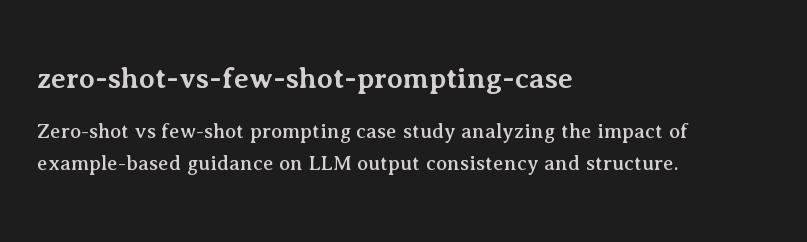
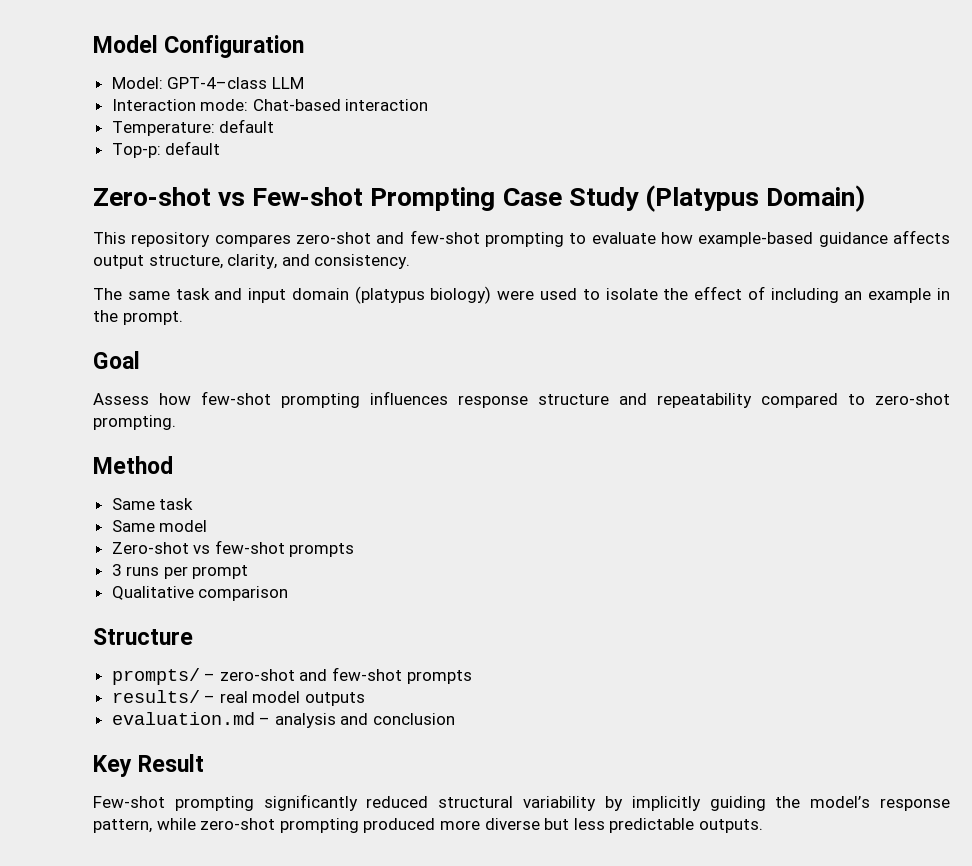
- zero-shot-vs-few-shot-prompting-case
- Zero-shot vs few-shot prompting case study analyzing the impact of example-based guidance on LLM output consistency and structure.
+ Model Configuration
+ Model: GPT-4–class LLM
+ Interaction mode: Chat-based interaction
+ Temperature: default
+ Top-p: default
+ Zero-shot vs Few-shot Prompting Case Study (Platypus Domain)
+ This repository compares zero-shot and few-shot prompting to evaluate how example-based guidance affects output structure, clarity, and consistency.
+ The same task and input domain (platypus biology) were used to isolate the effect of including an example in the prompt.
+ Goal
+ Assess how few-shot prompting influences response structure and repeatability compared to zero-shot prompting.
+ Method
+ Same task
+ Same model
+ Zero-shot vs few-shot prompts
+ 3 runs per prompt
+ Qualitative comparison
+ Structure
+ prompts/ – zero-shot and few-shot prompts
+ results/ – real model outputs
+ evaluation.md – analysis and conclusion
+ Key Result
+ Few-shot prompting significantly reduced structural variability by implicitly guiding the model’s response pattern, while zero-shot prompting produced more diverse but less predictable outputs.

